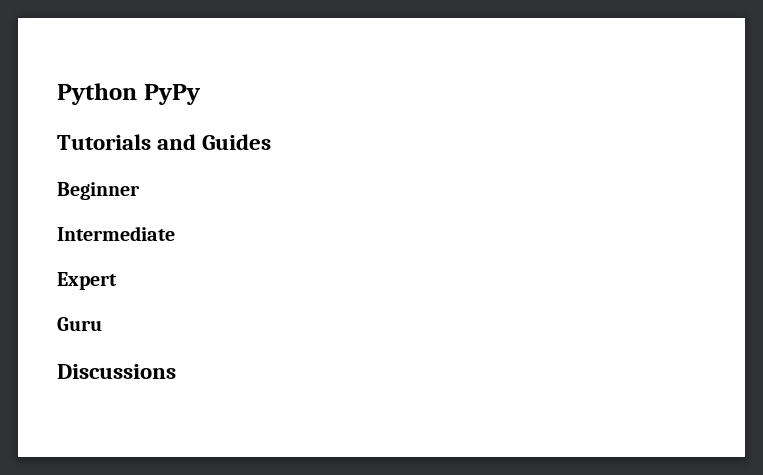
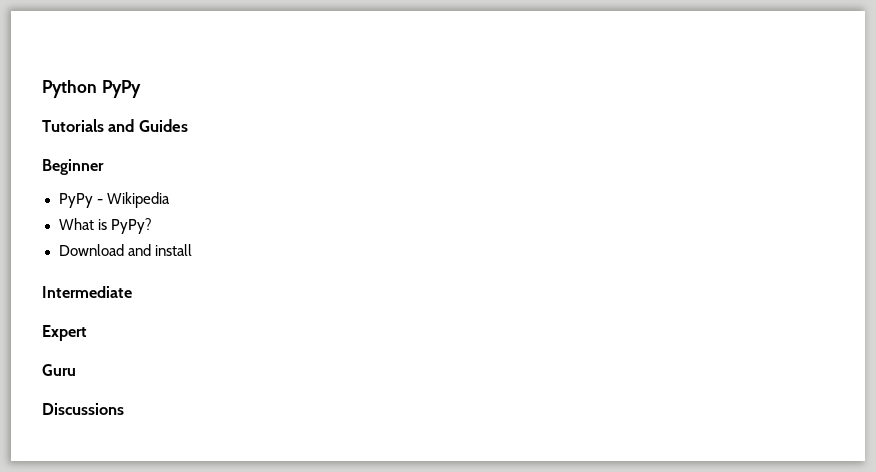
+ PyPy - Wikipedia
+ What is PyPy?
+ Download and install

